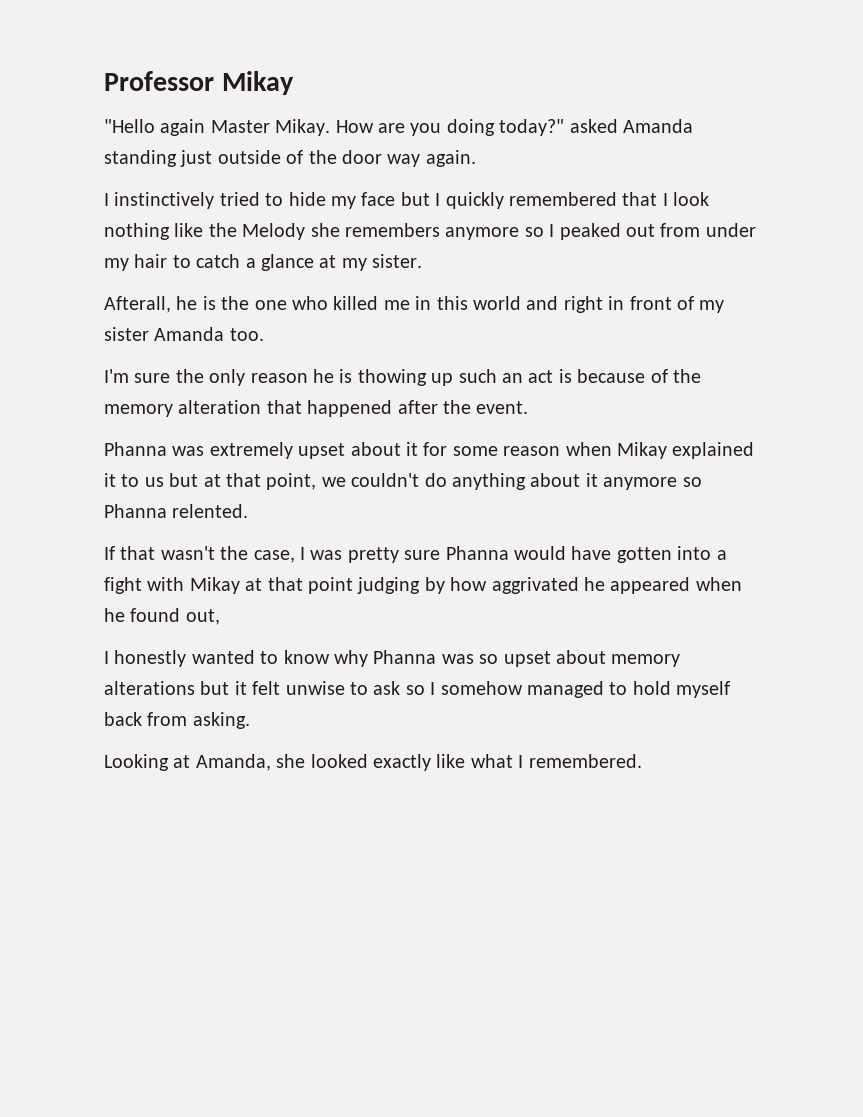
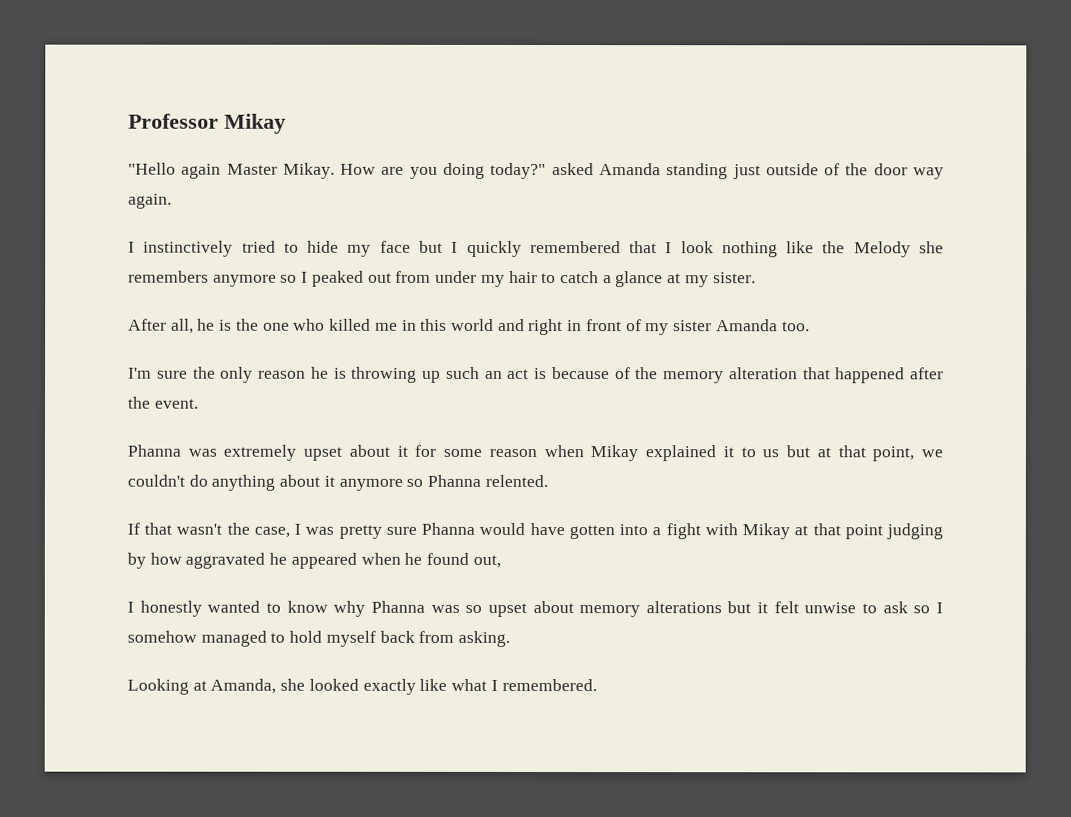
- Afterall, he is the one who killed me in this world and right in front of my sister Amanda too.
+ After all, he is the one who killed me in this world and right in front of my sister Amanda too.
- I'm sure the only reason he is thowing up such an act is because of the memory alteration that happened after the event.
+ I'm sure the only reason he is throwing up such an act is because of the memory alteration that happened after the event.
- If that wasn't the case, I was pretty sure Phanna would have gotten into a fight with Mikay at that point judging by how aggrivated he appeared when he found out,
+ If that wasn't the case, I was pretty sure Phanna would have gotten into a fight with Mikay at that point judging by how aggravated he appeared when he found out,

